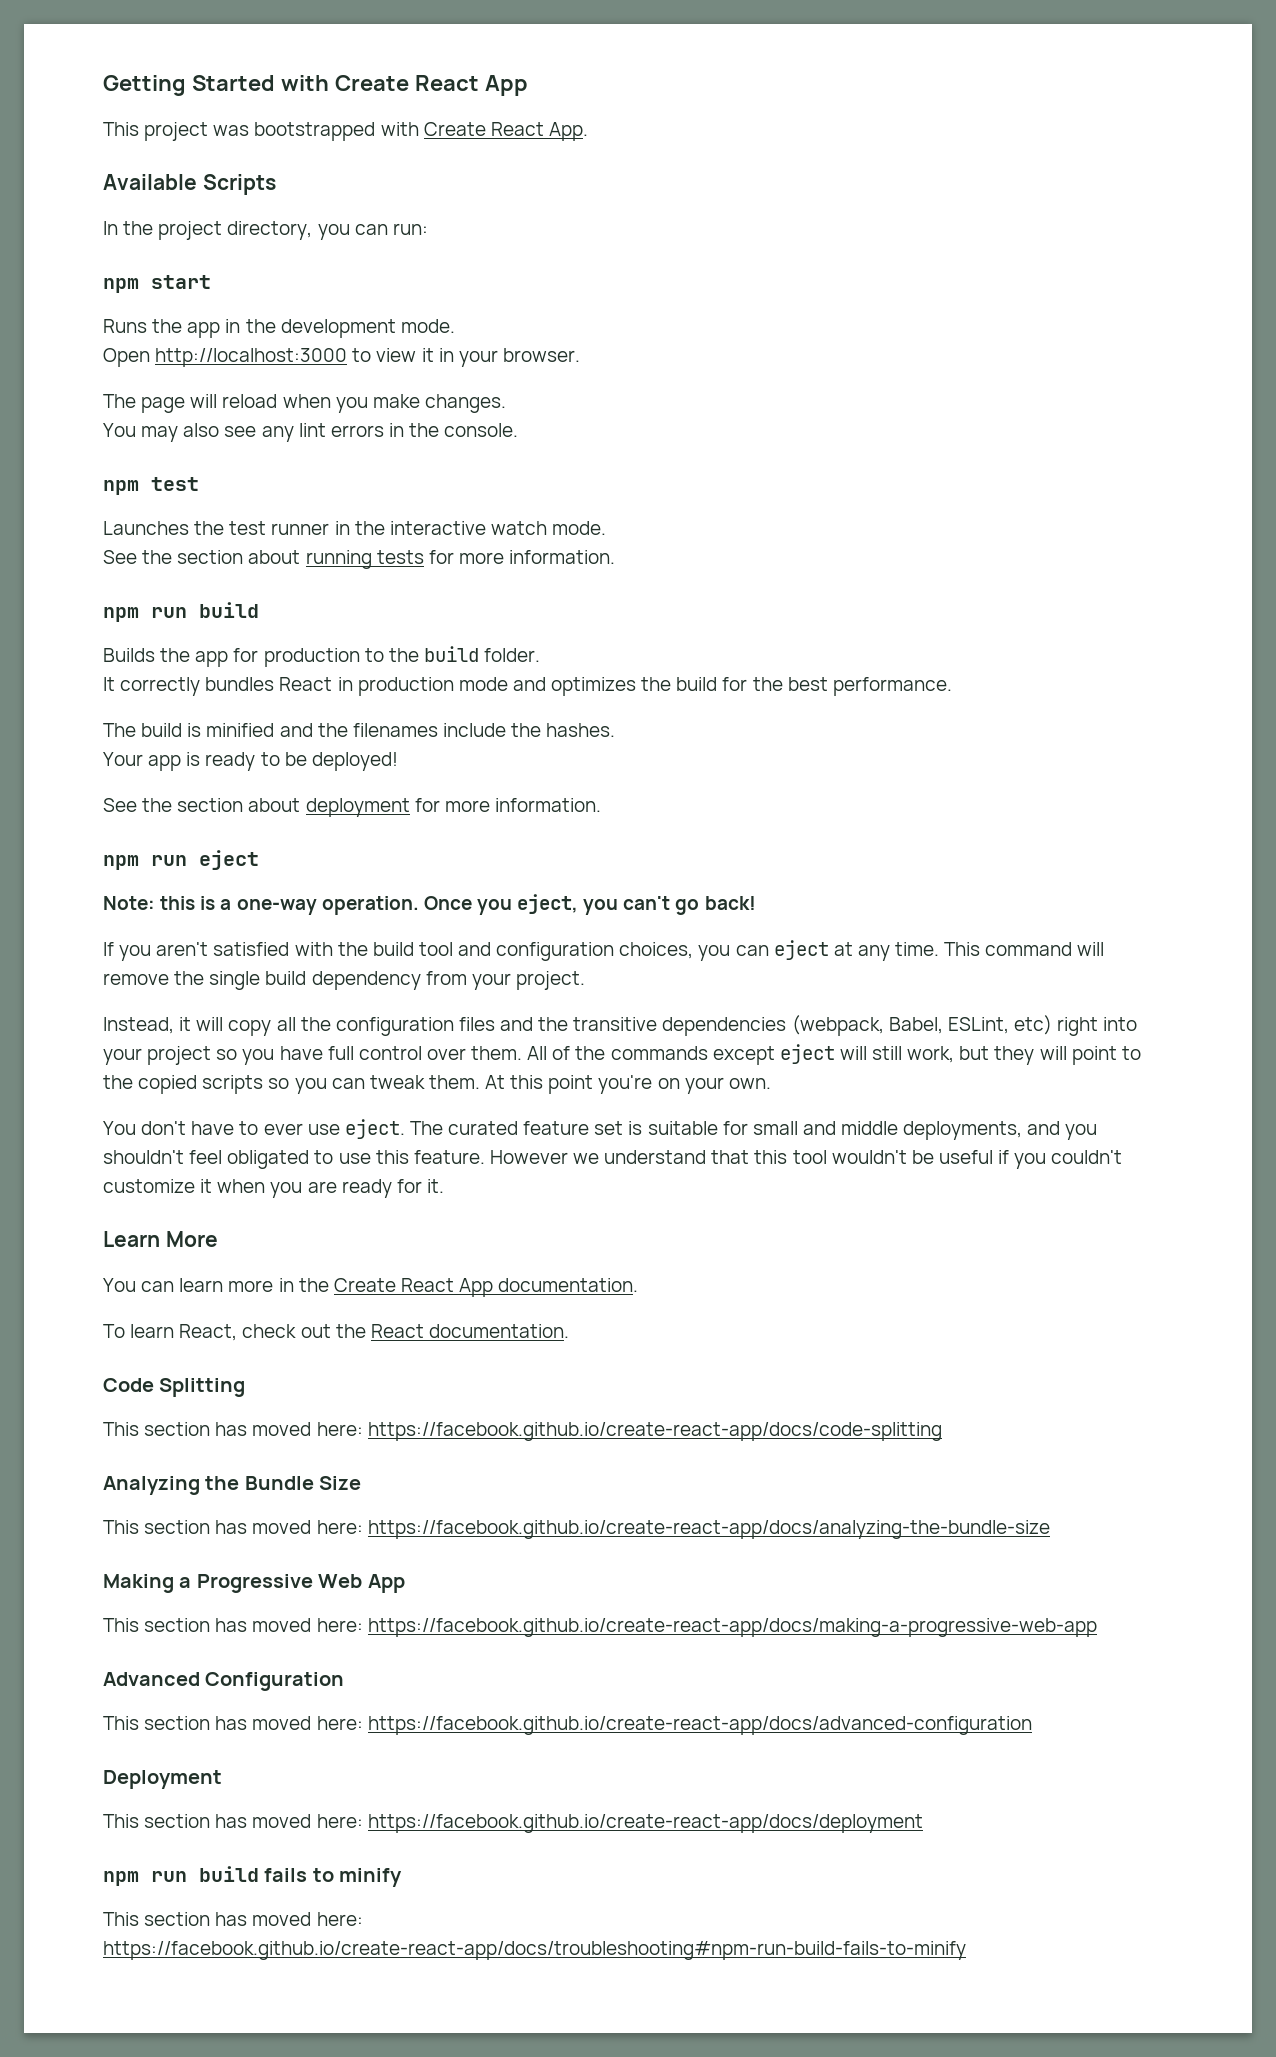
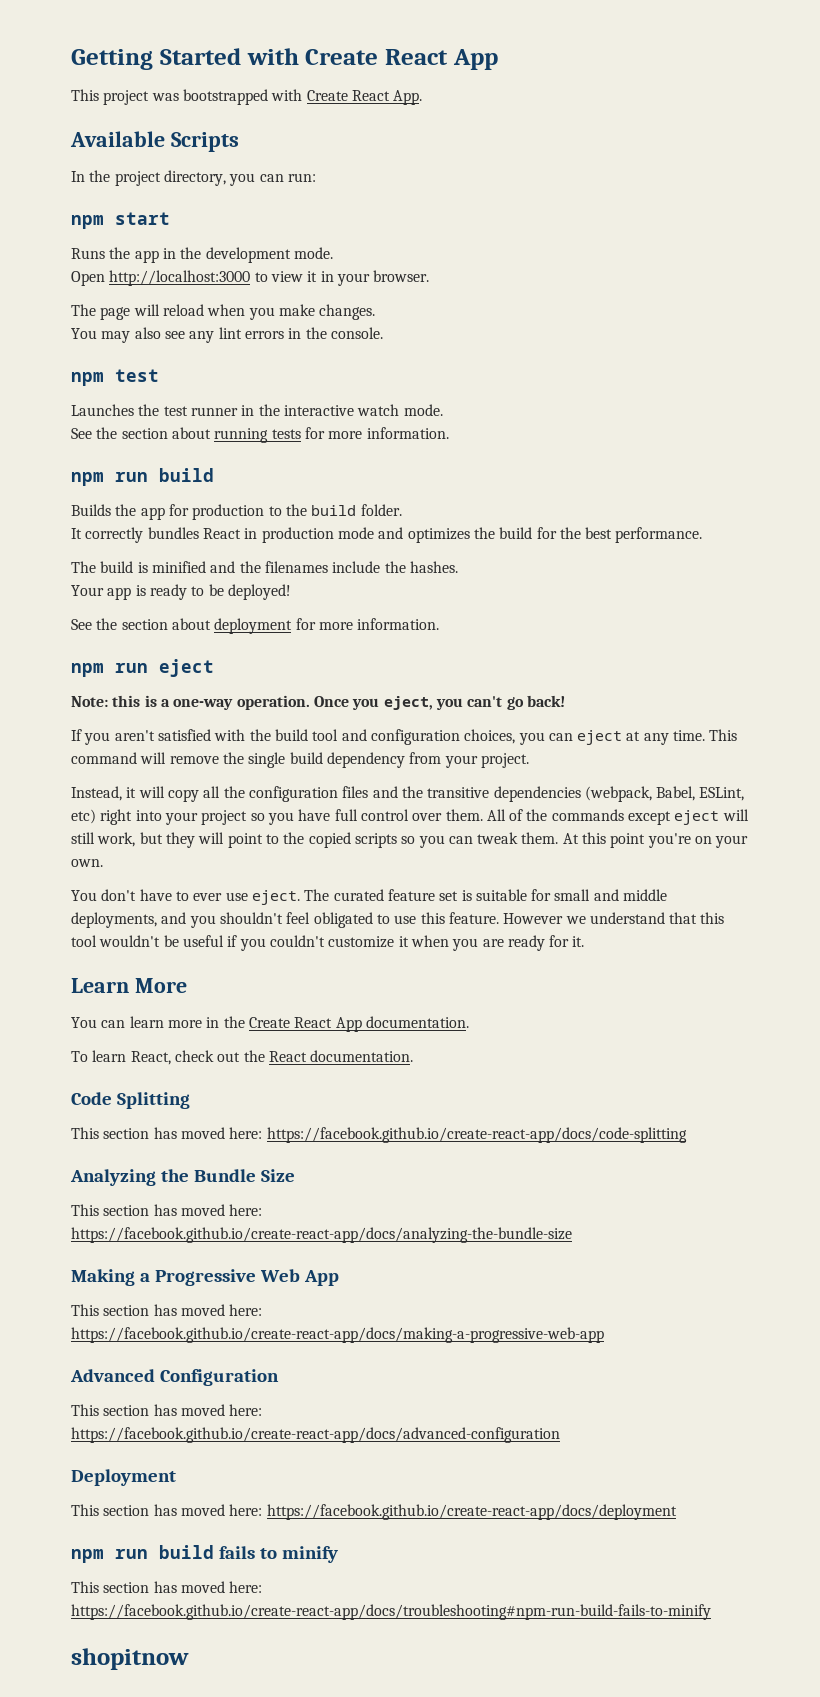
+ shopitnow

